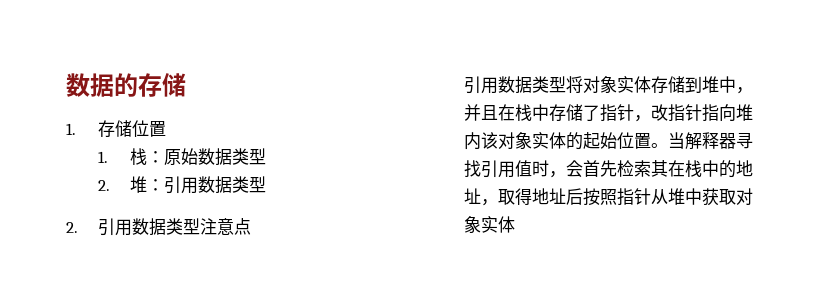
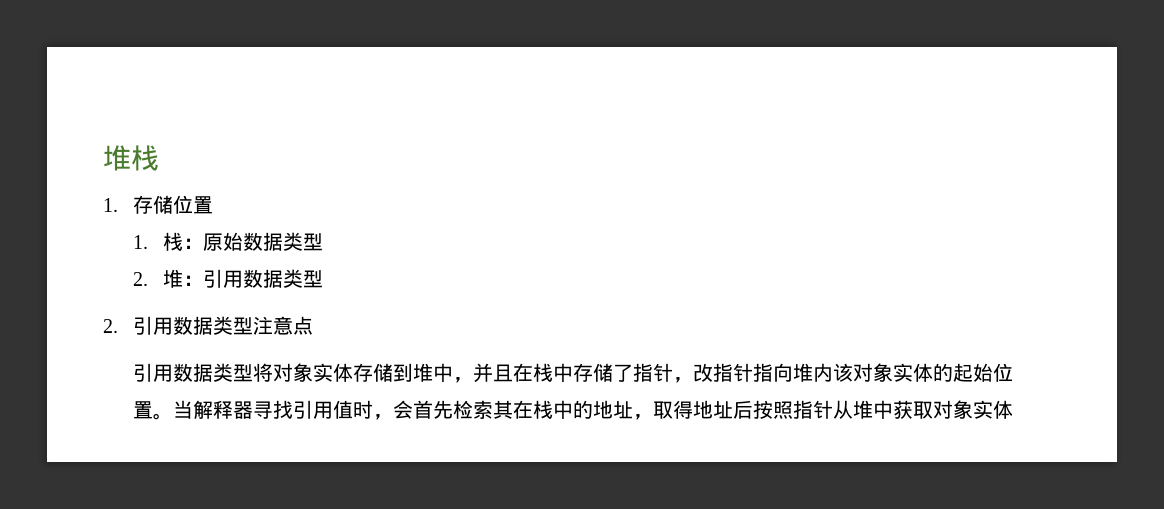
- 数据的存储
+ 堆栈

